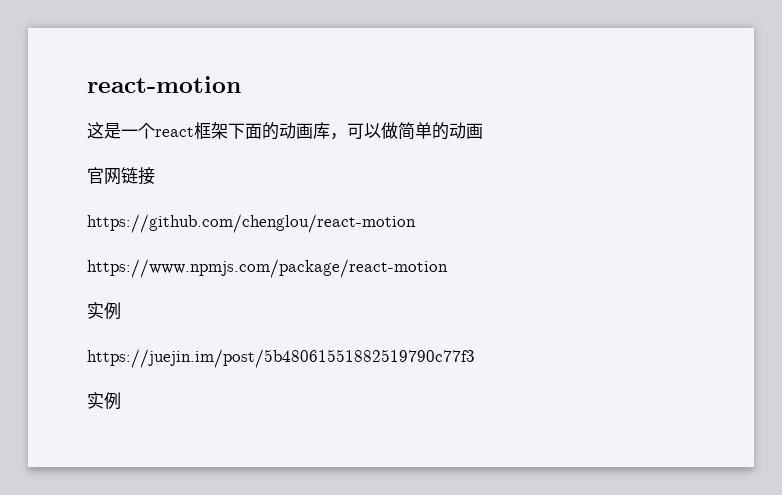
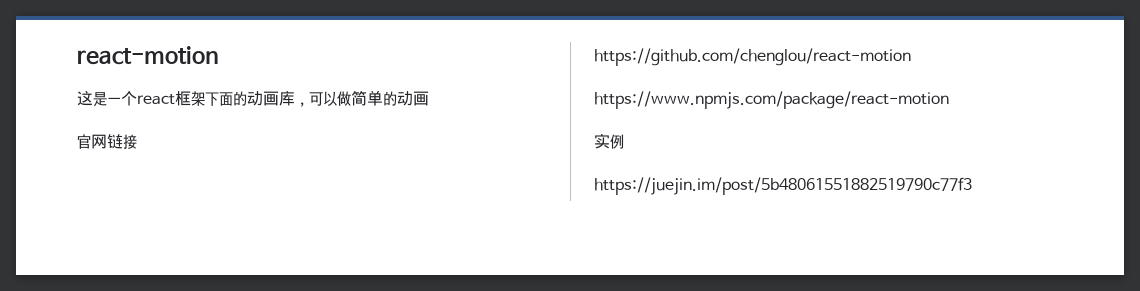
  https://juejin.im/post/5b48061551882519790c77f3
- 实例

